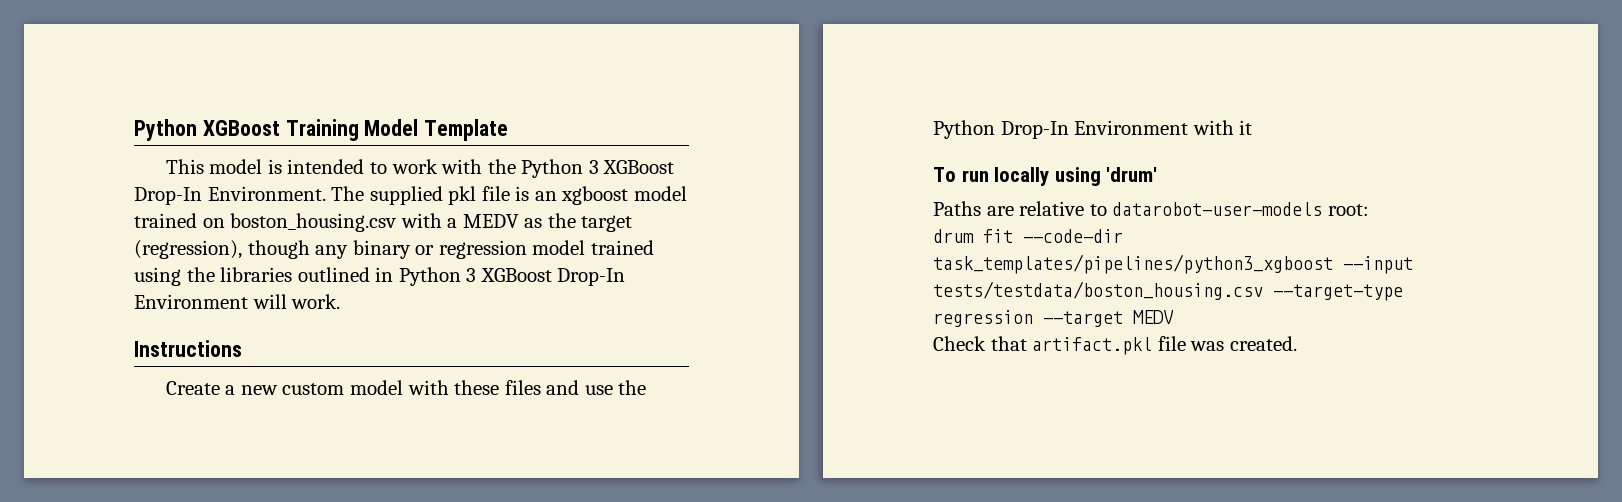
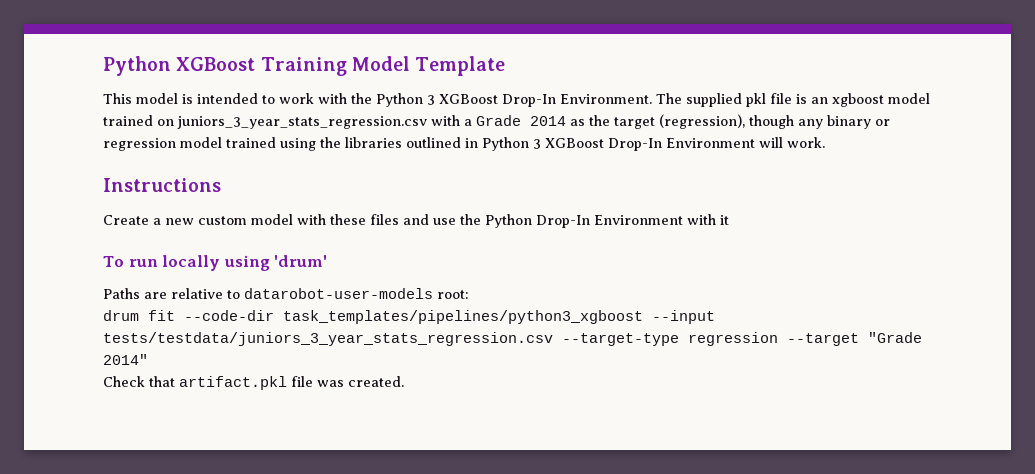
- The supplied pkl file is an xgboost model trained on boston_housing.csv with a MEDV as the target (regression), though any binary or regression model trained using the libraries outlined in Python 3 XGBoost Drop-In Environment will work.
+ The supplied pkl file is an xgboost model trained on juniors_3_year_stats_regression.csv with a Grade 2014 as the target (regression), though any binary or regression model trained using the libraries outlined in Python 3 XGBoost Drop-In Environment will work.
- drum fit --code-dir task_templates/pipelines/python3_xgboost --input tests/testdata/boston_housing.csv --target-type regression --target MEDV
+ drum fit --code-dir task_templates/pipelines/python3_xgboost --input tests/testdata/juniors_3_year_stats_regression.csv --target-type regression --target "Grade 2014"

